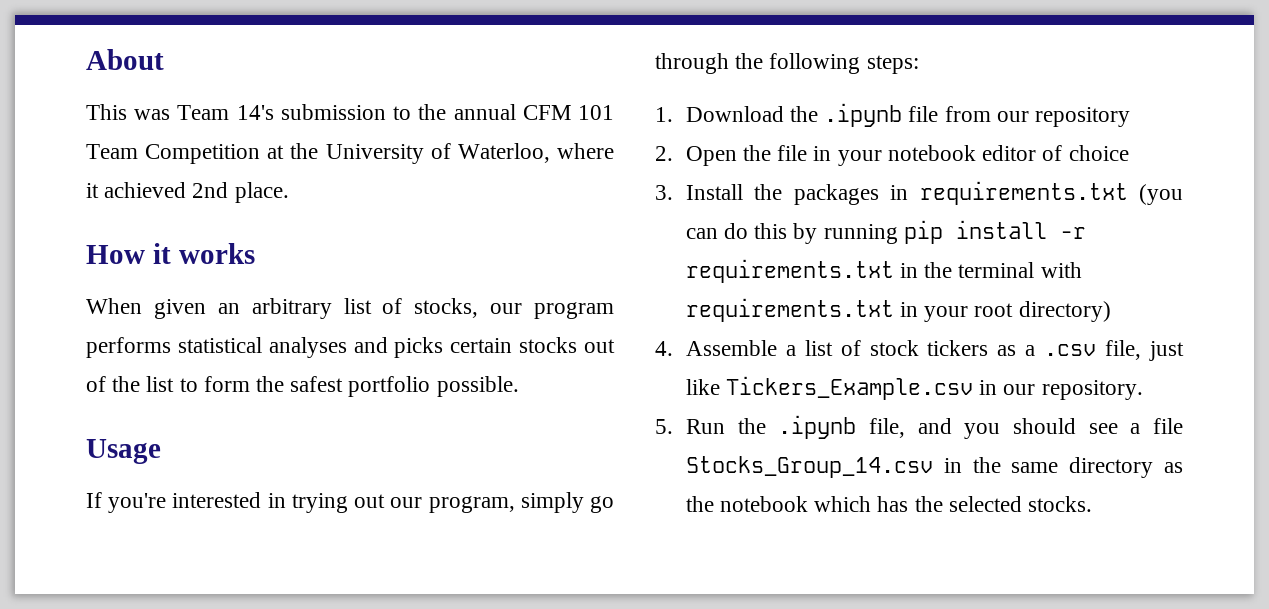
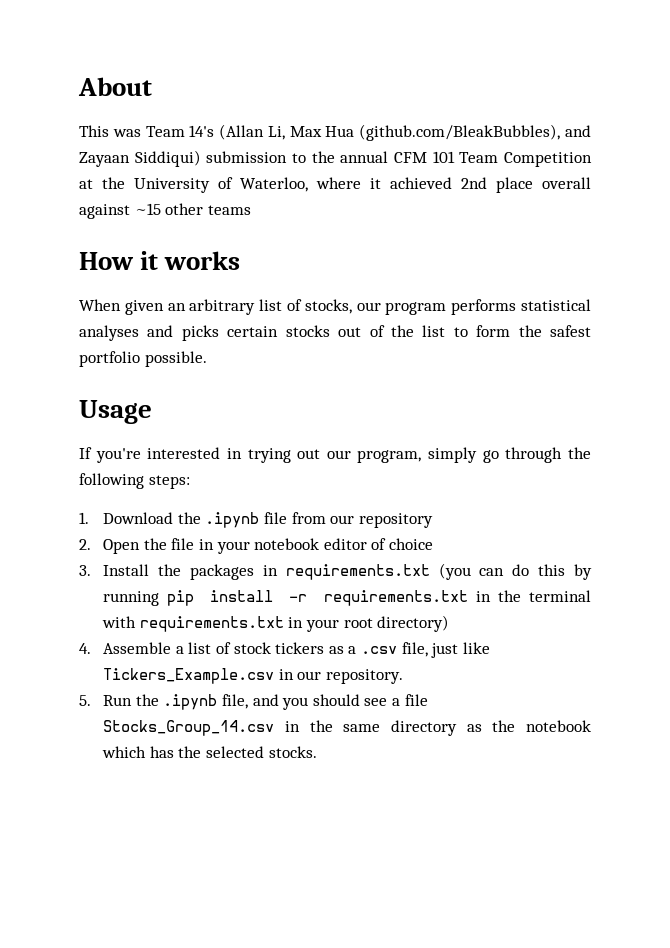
- This was Team 14's submission to the annual CFM 101 Team Competition at the University of Waterloo, where it achieved 2nd place.
+ This was Team 14's (Allan Li, Max Hua (github.com/BleakBubbles), and Zayaan Siddiqui) submission to the annual CFM 101 Team Competition at the University of Waterloo, where it achieved 2nd place overall against ~15 other teams

